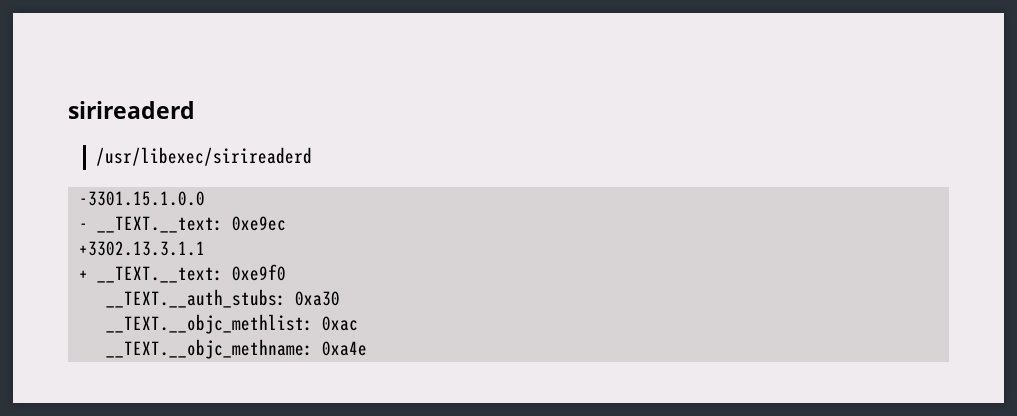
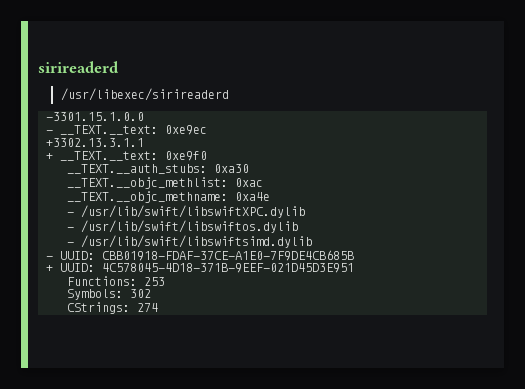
+ - /usr/lib/swift/libswiftXPC.dylib
+ - /usr/lib/swift/libswiftos.dylib
+ - /usr/lib/swift/libswiftsimd.dylib
+ - UUID: CBB01918-FDAF-37CE-A1E0-7F9DE4CB685B
+ + UUID: 4C578045-4D18-371B-9EEF-021D45D3E951
+ Functions: 253
+ Symbols: 302
+ CStrings: 274

